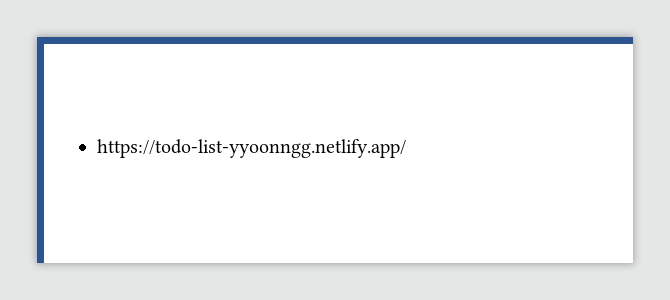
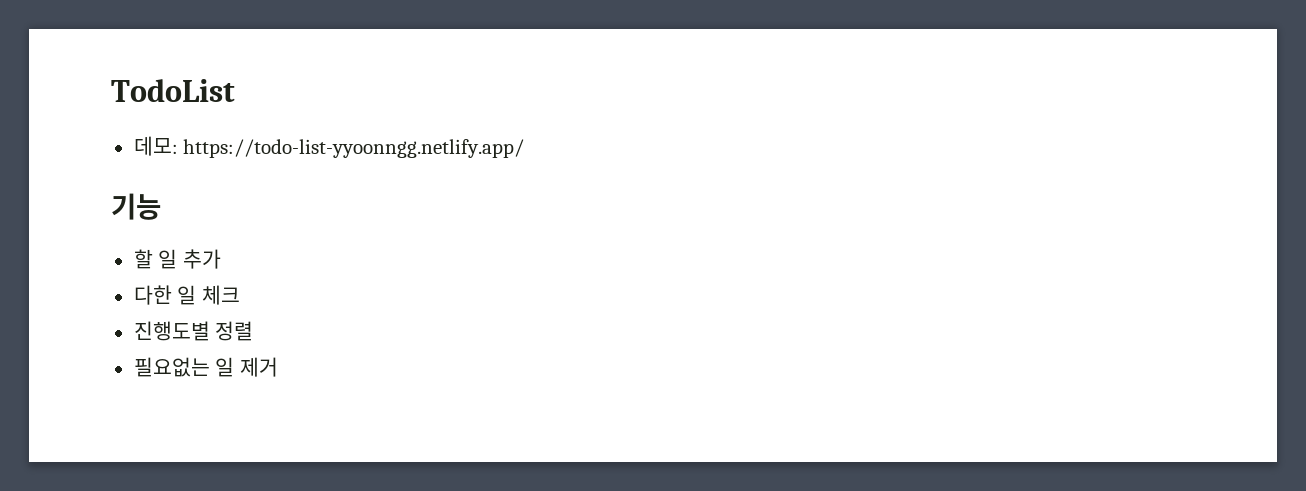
- https://todo-list-yyoonngg.netlify.app/
+ TodoList
+ 데모: https://todo-list-yyoonngg.netlify.app/
+ 기능
+ 할 일 추가
+ 다한 일 체크
+ 진행도별 정렬
+ 필요없는 일 제거

